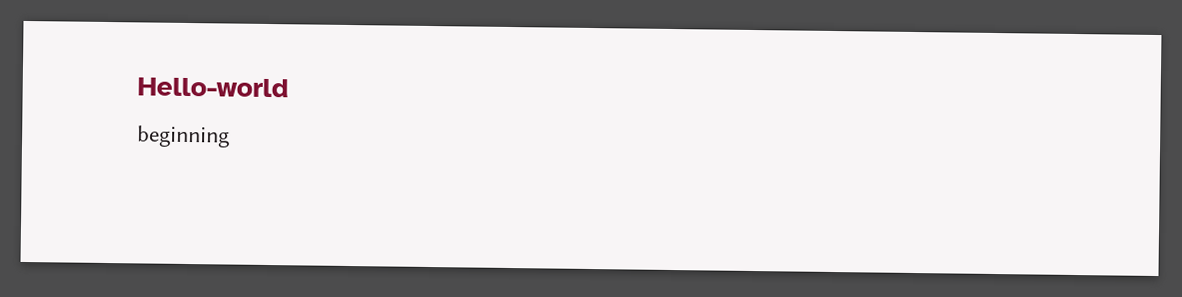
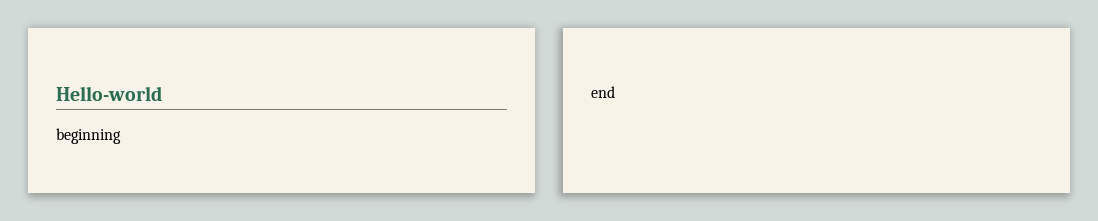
+ end

